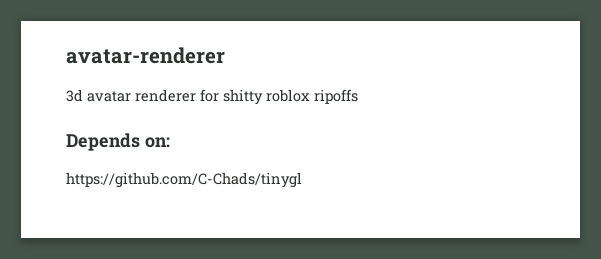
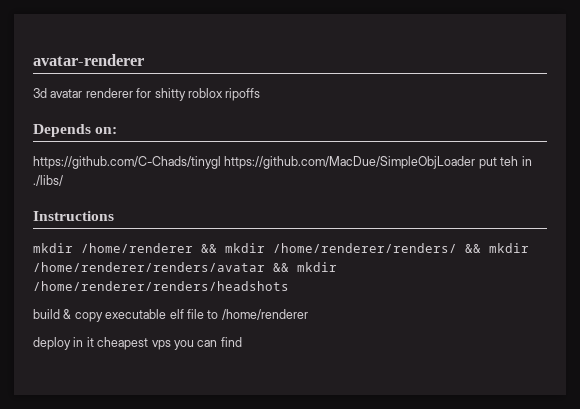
- https://github.com/C-Chads/tinygl
+ https://github.com/C-Chads/tinygl https://github.com/MacDue/SimpleObjLoader put teh in ./libs/
+ Instructions
+ mkdir /home/renderer && mkdir /home/renderer/renders/ && mkdir /home/renderer/renders/avatar && mkdir /home/renderer/renders/headshots
+ build & copy executable elf file to /home/renderer
+ deploy in it cheapest vps you can find

